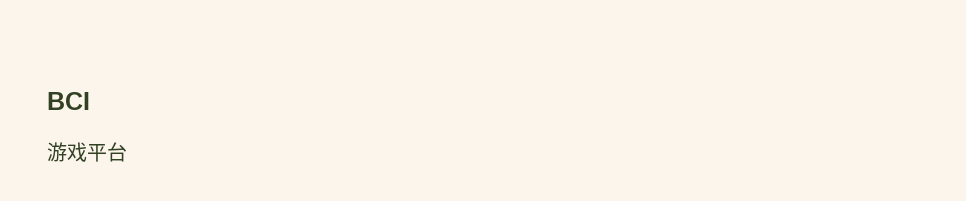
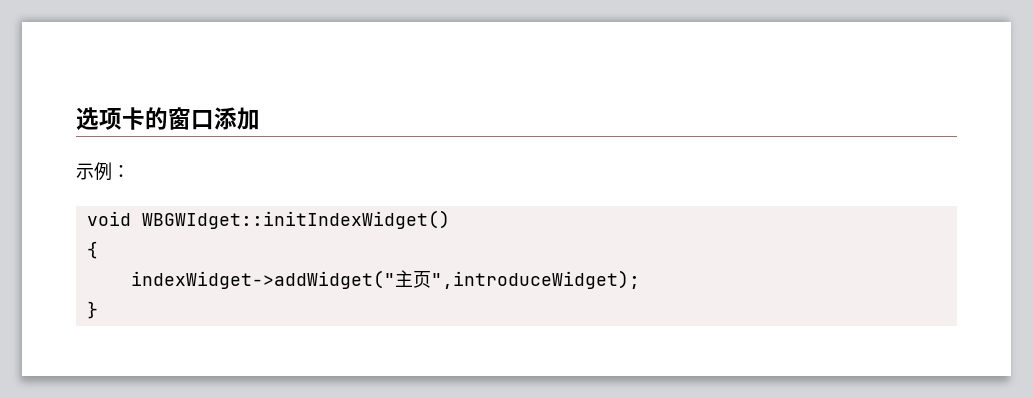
- BCI
- 游戏平台
+ 选项卡的窗口添加
+ 示例：
+ void WBGWIdget::initIndexWidget()
+ {
+ indexWidget->addWidget("主页",introduceWidget);
+ }

